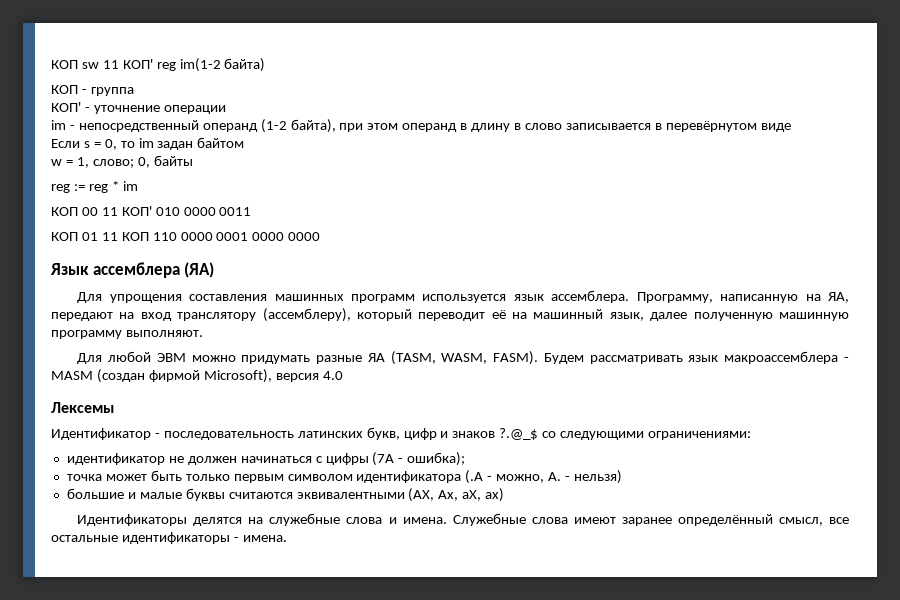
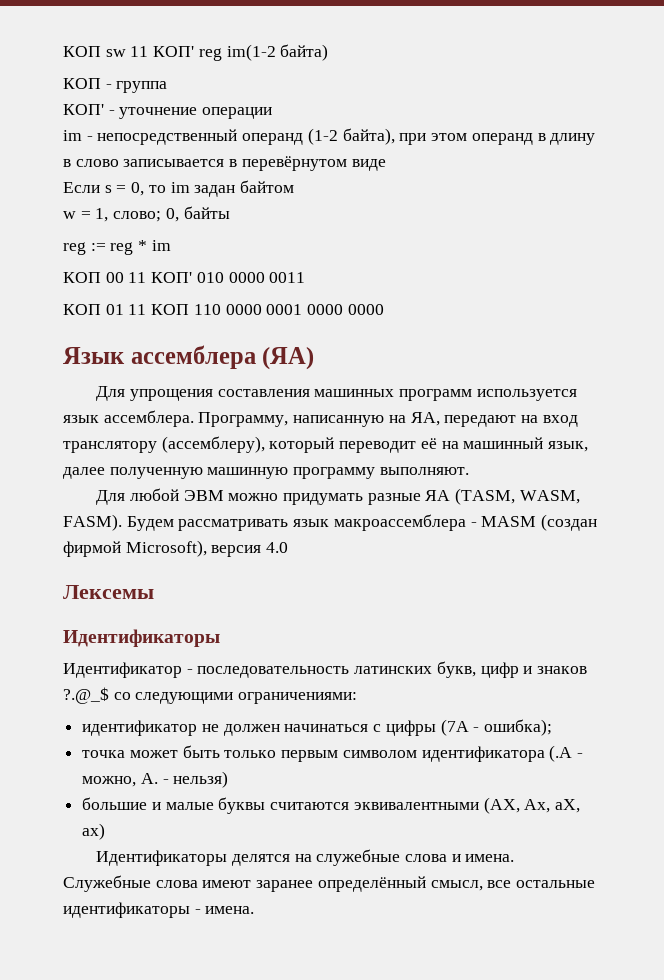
  Лексемы
+ Идентификаторы

